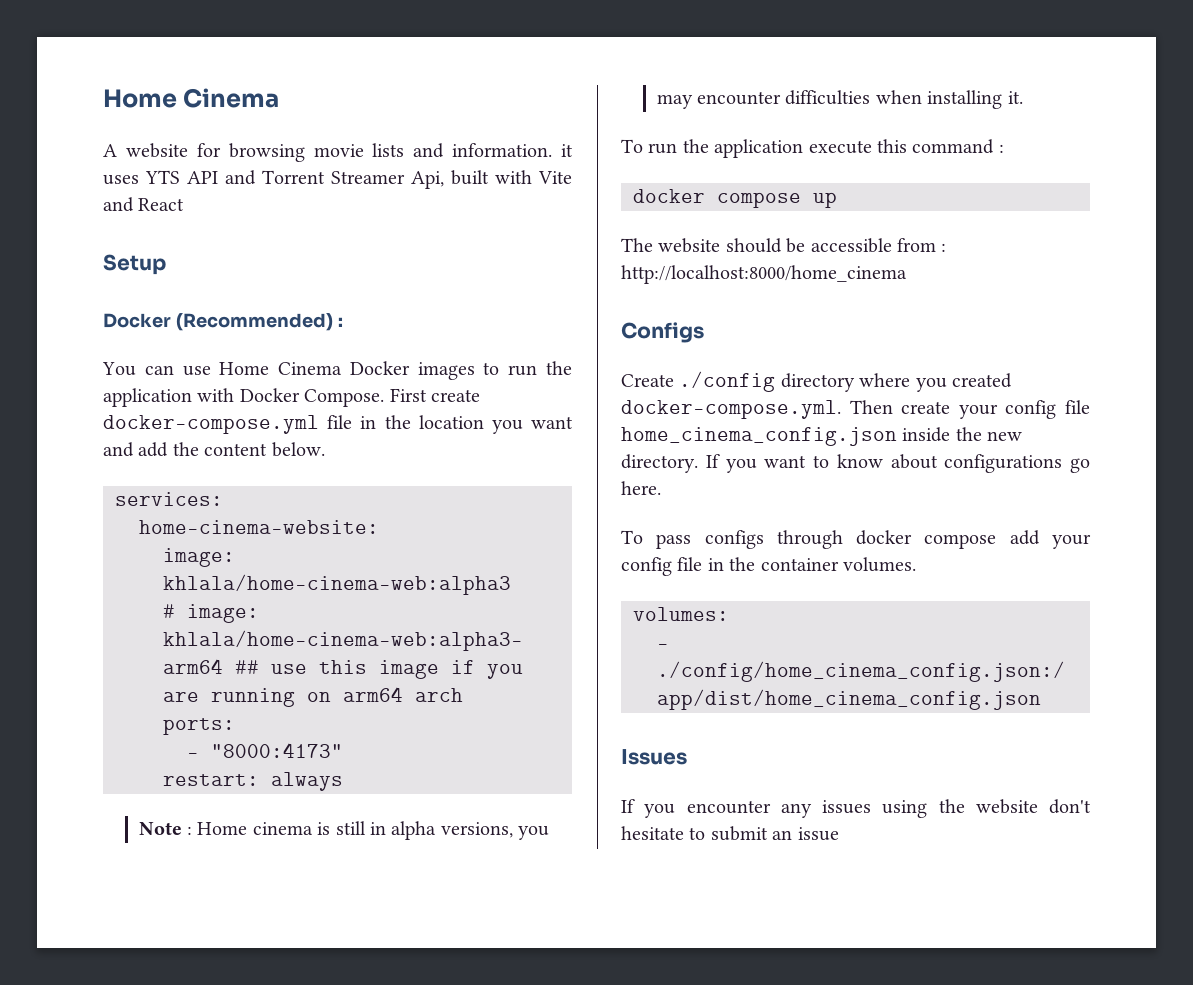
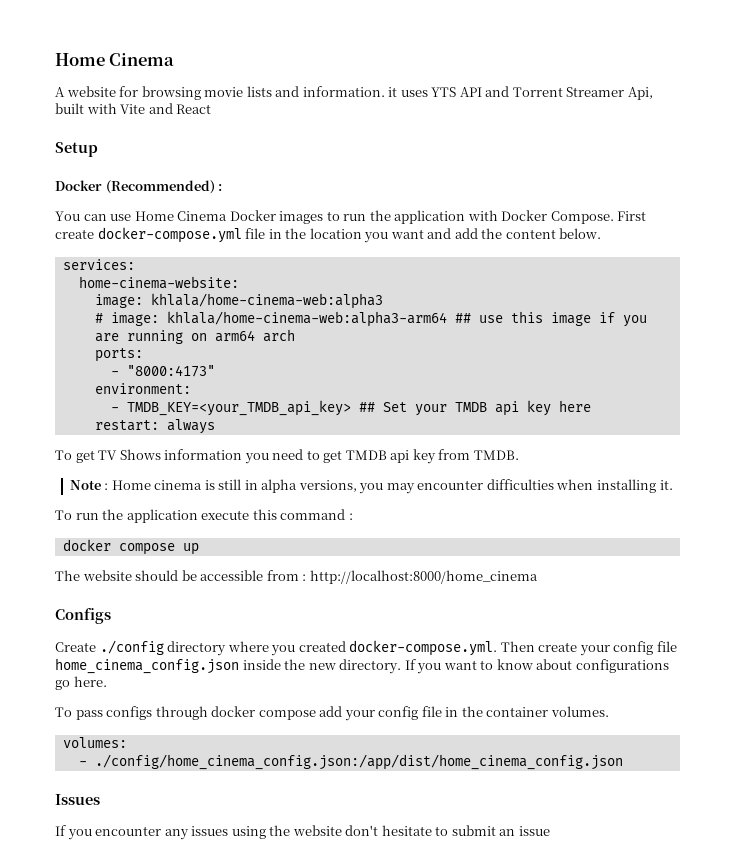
+ environment:
+ - TMDB_KEY=<your_TMDB_api_key> ## Set your TMDB api key here
  restart: always
+ To get TV Shows information you need to get TMDB api key from TMDB.

